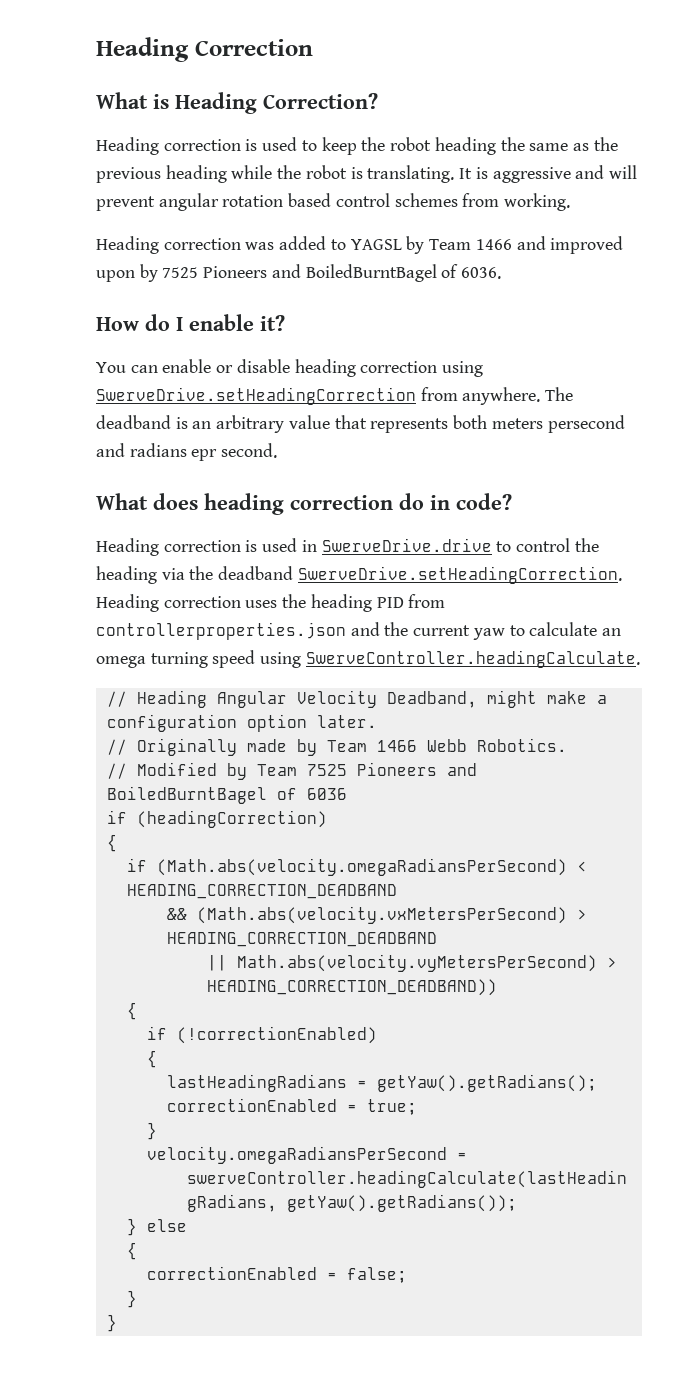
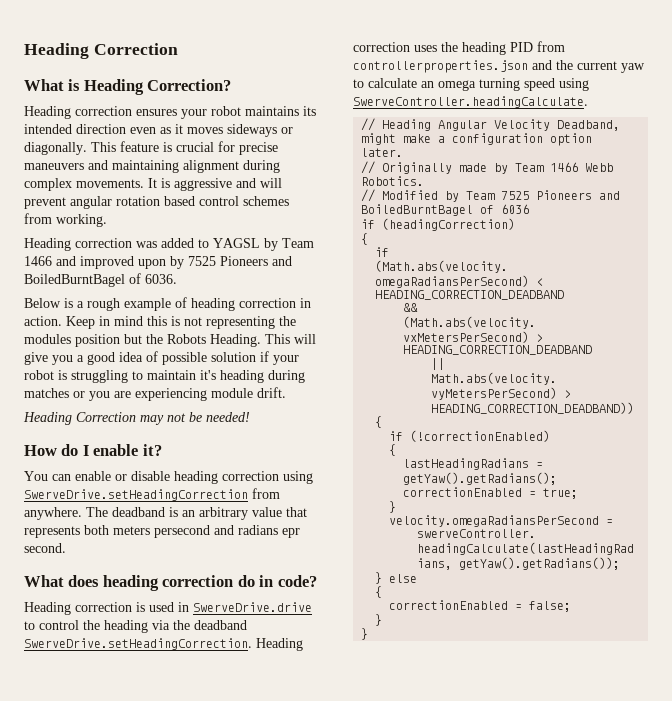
- Heading correction is used to keep the robot heading the same as the previous heading while the robot is translating.
+ Heading correction ensures your robot maintains its intended direction even as it moves sideways or diagonally. This feature is crucial for precise maneuvers and maintaining alignment during complex movements.
+ Below is a rough example of heading correction in action. Keep in mind this is not representing the modules position but the Robots Heading. This will give you a good idea of possible solution if your robot is struggling to maintain it's heading during matches or you are experiencing module drift.
+ Heading Correction may not be needed!

